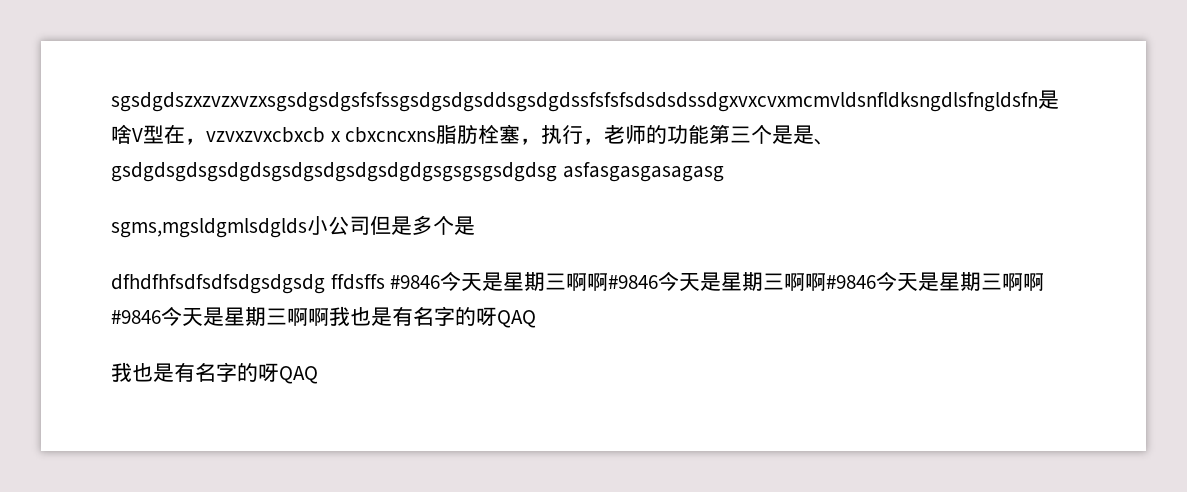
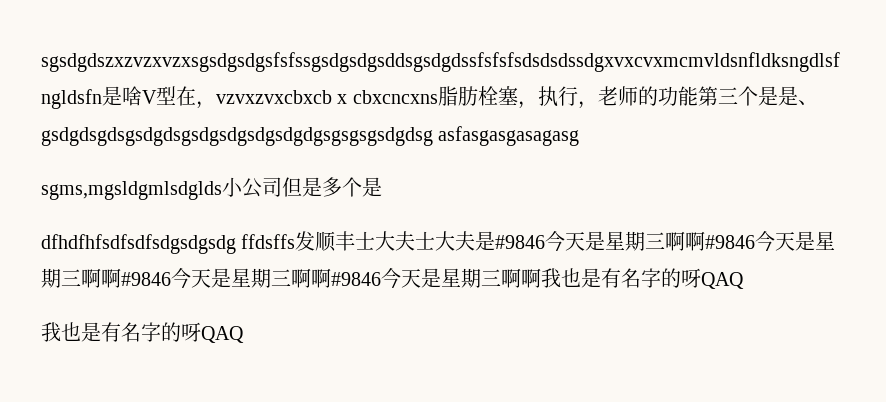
- dfhdfhfsdfsdfsdgsdgsdg ffdsffs #9846今天是星期三啊啊#9846今天是星期三啊啊#9846今天是星期三啊啊#9846今天是星期三啊啊我也是有名字的呀QAQ
+ dfhdfhfsdfsdfsdgsdgsdg ffdsffs发顺丰士大夫士大夫是#9846今天是星期三啊啊#9846今天是星期三啊啊#9846今天是星期三啊啊#9846今天是星期三啊啊我也是有名字的呀QAQ

